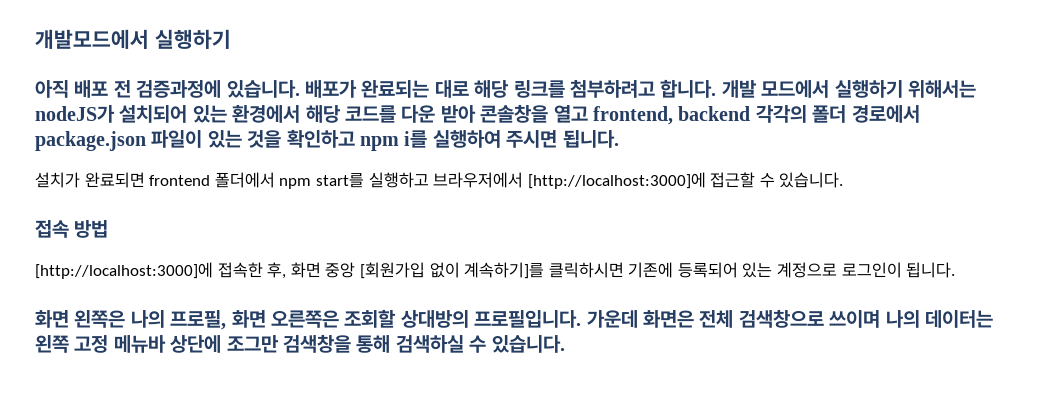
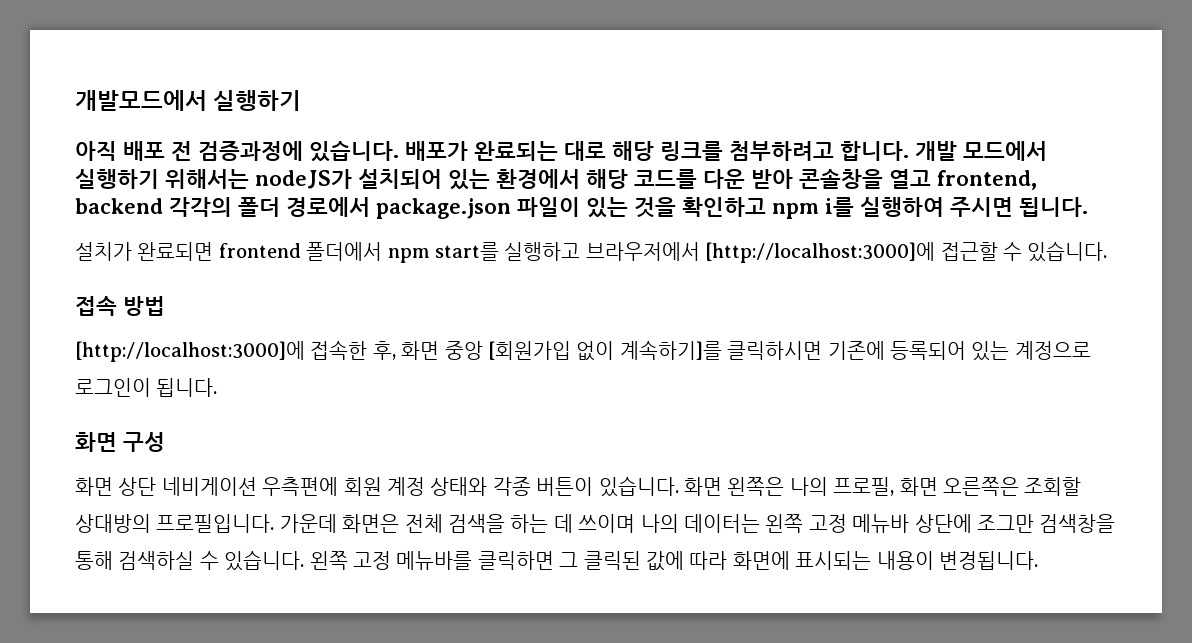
- 화면 왼쪽은 나의 프로필, 화면 오른쪽은 조회할 상대방의 프로필입니다.
+ 화면 구성
+ 화면 상단 네비게이션 우측편에 회원 계정 상태와 각종 버튼이 있습니다. 화면 왼쪽은 나의 프로필, 화면 오른쪽은 조회할 상대방의 프로필입니다.
- 가운데 화면은 전체 검색창으로 쓰이며 나의 데이터는 왼쪽 고정 메뉴바 상단에 조그만 검색창을 통해 검색하실 수 있습니다.
+ 가운데 화면은 전체 검색을 하는 데 쓰이며 나의 데이터는 왼쪽 고정 메뉴바 상단에 조그만 검색창을 통해 검색하실 수 있습니다.
+ 왼쪽 고정 메뉴바를 클릭하면 그 클릭된 값에 따라 화면에 표시되는 내용이 변경됩니다.

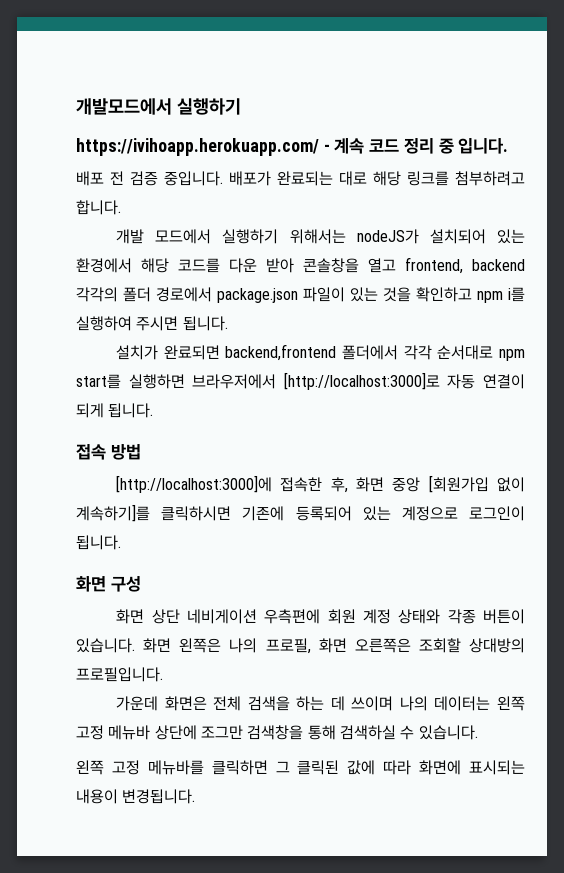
- 아직 배포 전 검증과정에 있습니다.
+ https://ivihoapp.herokuapp.com/ - 계속 코드 정리 중 입니다.
+ 배포 전 검증 중입니다.
- 배포가 완료되는 대로 해당 링크를 첨부하려고 합니다. 개발 모드에서 실행하기 위해서는 nodeJS가 설치되어 있는 환경에서 해당 코드를 다운 받아 콘솔창을 열고 frontend, backend 각각의 폴더 경로에서 package.json 파일이 있는 것을 확인하고 npm i를 실행하여 주시면 됩니다.
+ 배포가 완료되는 대로 해당 링크를 첨부하려고 합니다.
+ 개발 모드에서 실행하기 위해서는 nodeJS가 설치되어 있는 환경에서 해당 코드를 다운 받아 콘솔창을 열고 frontend, backend 각각의 폴더 경로에서 package.json 파일이 있는 것을 확인하고 npm i를 실행하여 주시면 됩니다.
- 설치가 완료되면 frontend 폴더에서 npm start를 실행하고 브라우저에서 [http://localhost:3000]에 접근할 수 있습니다.
+ 설치가 완료되면 backend,frontend 폴더에서 각각 순서대로 npm start를 실행하면 브라우저에서 [http://localhost:3000]로 자동 연결이 되게 됩니다.
- 화면 왼쪽은 나의 프로필, 화면 오른쪽은 조회할 상대방의 프로필입니다. 가운데 화면은 전체 검색을 하는 데 쓰이며 나의 데이터는 왼쪽 고정 메뉴바 상단에 조그만 검색창을 통해 검색하실 수 있습니다. 왼쪽 고정 메뉴바를 클릭하면 그 클릭된 값에 따라 화면에 표시되는 내용이 변경됩니다.
+ 화면 왼쪽은 나의 프로필, 화면 오른쪽은 조회할 상대방의 프로필입니다.
+ 가운데 화면은 전체 검색을 하는 데 쓰이며 나의 데이터는 왼쪽 고정 메뉴바 상단에 조그만 검색창을 통해 검색하실 수 있습니다.
+ 왼쪽 고정 메뉴바를 클릭하면 그 클릭된 값에 따라 화면에 표시되는 내용이 변경됩니다.

